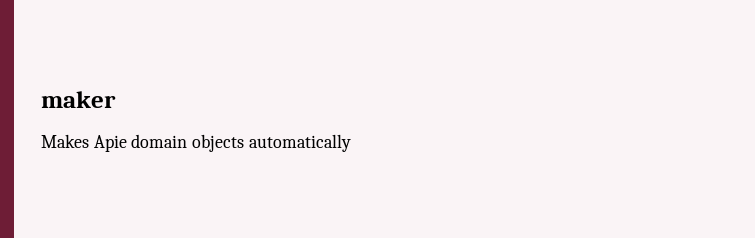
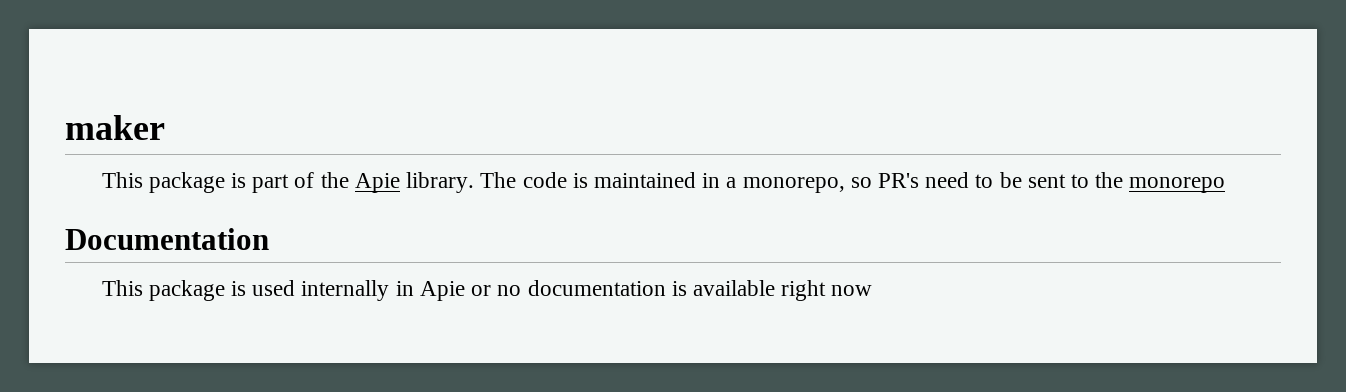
- Makes Apie domain objects automatically
+ This package is part of the Apie library. The code is maintained in a monorepo, so PR's need to be sent to the monorepo
+ Documentation
+ This package is used internally in Apie or no documentation is available right now

